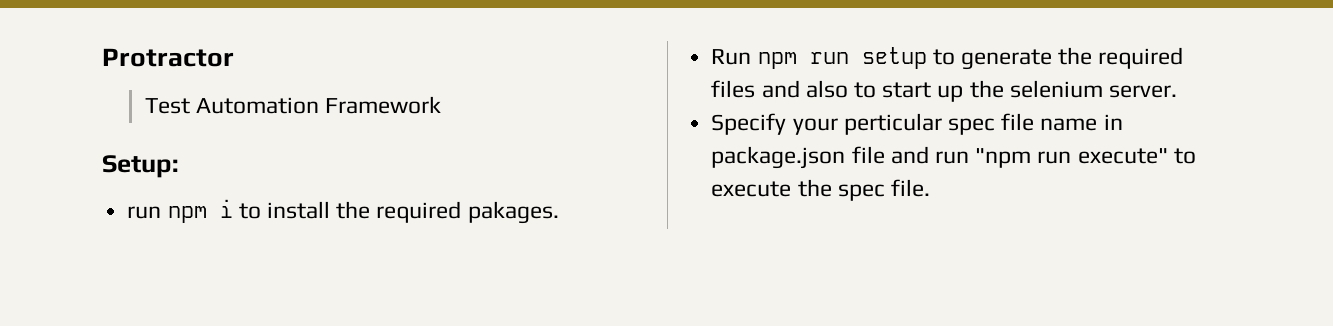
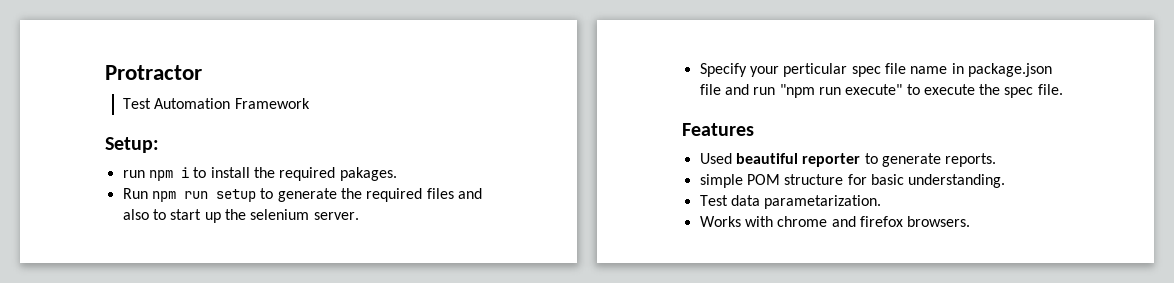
+ Features
+ Used beautiful reporter to generate reports.
+ simple POM structure for basic understanding.
+ Test data parametarization.
+ Works with chrome and firefox browsers.

